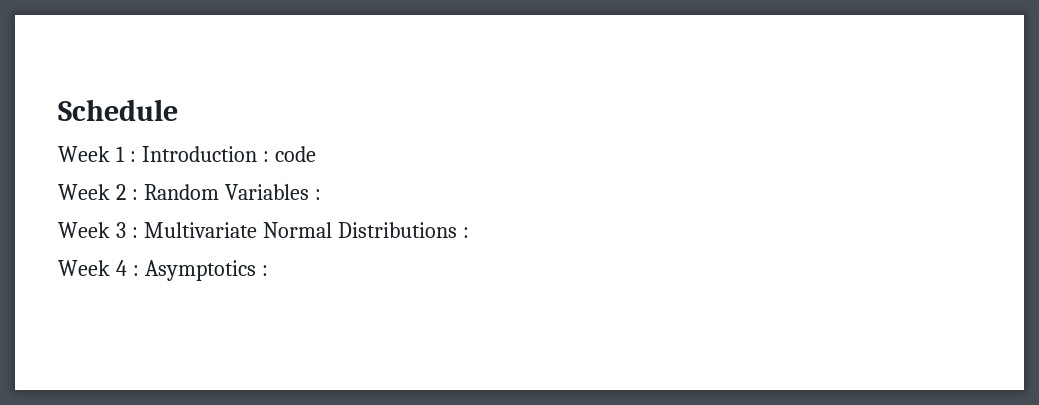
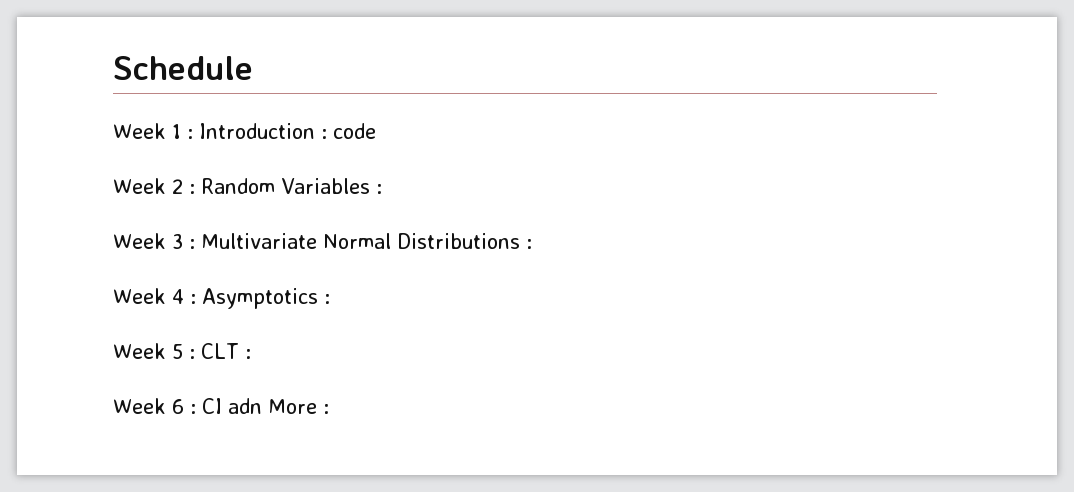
+ Week 5 : CLT :
+ Week 6 : CI adn More :

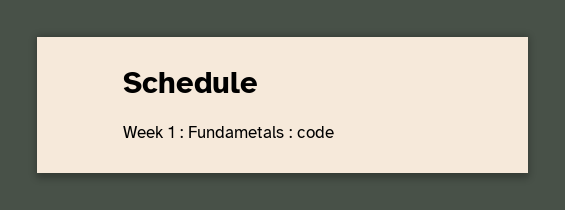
- Week 1 : Introduction : code
+ Week 1 : Fundametals : code
- Week 2 : Random Variables :
- Week 3 : Multivariate Normal Distributions :
- Week 4 : Asymptotics :
- Week 5 : CLT :
- Week 6 : CI adn More :

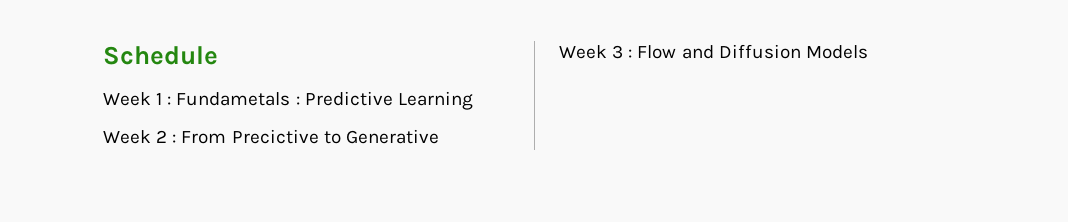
- Week 1 : Fundametals : code
+ Week 1 : Fundametals : Predictive Learning
+ Week 2 : From Precictive to Generative
+ Week 3 : Flow and Diffusion Models

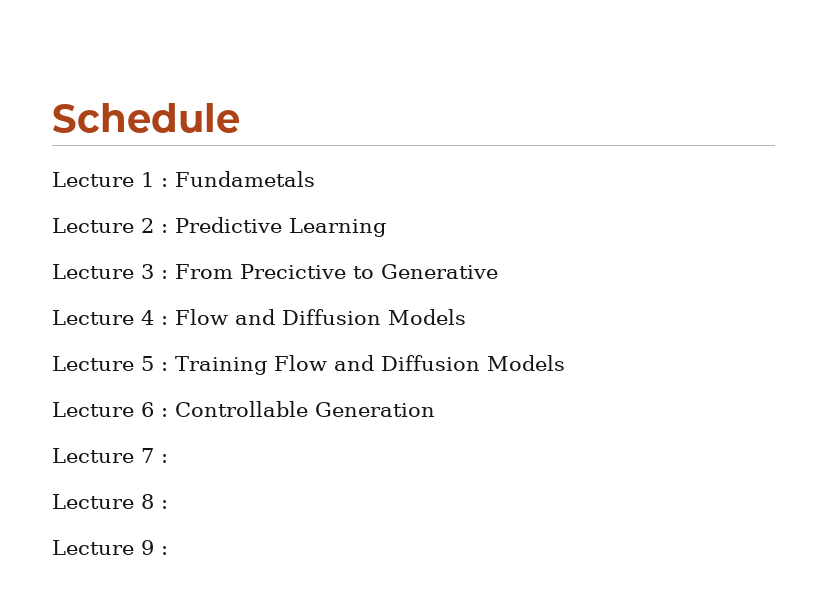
- Week 1 : Fundametals : Predictive Learning
+ Lecture 1 : Fundametals
+ Lecture 2 : Predictive Learning
- Week 2 : From Precictive to Generative
+ Lecture 3 : From Precictive to Generative
- Week 3 : Flow and Diffusion Models
+ Lecture 4 : Flow and Diffusion Models
+ Lecture 5 : Training Flow and Diffusion Models
+ Lecture 6 : Controllable Generation
+ Lecture 7 :
+ Lecture 8 :
+ Lecture 9 :

